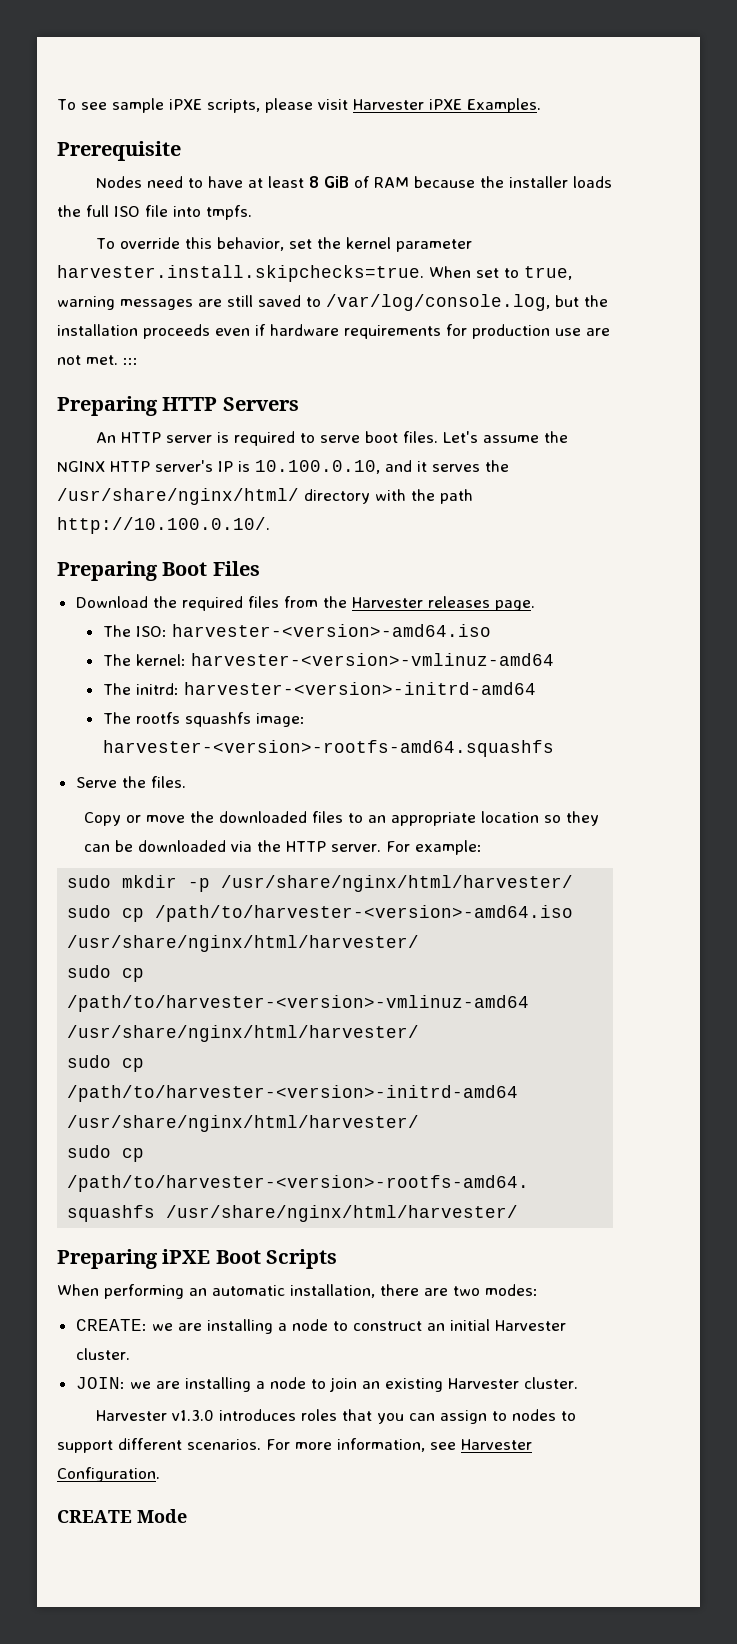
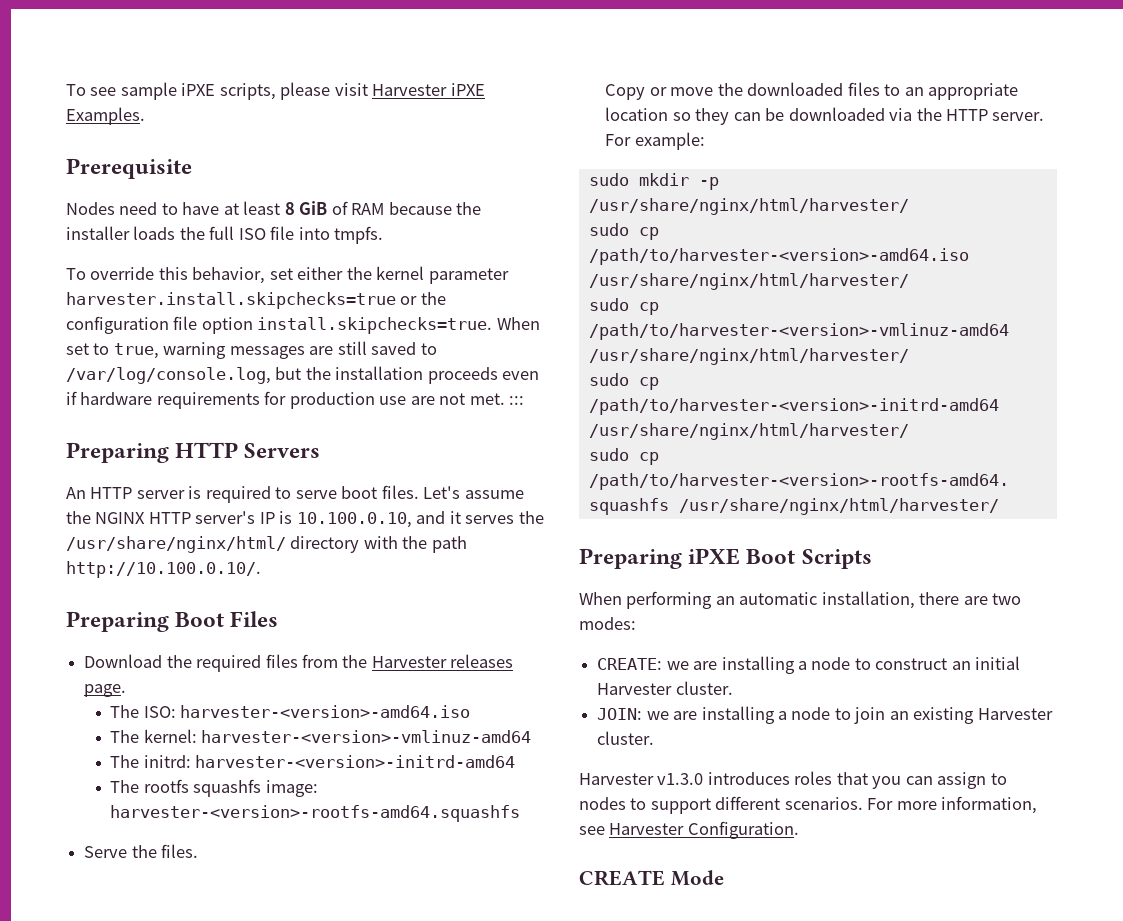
- To override this behavior, set the kernel parameter harvester.install.skipchecks=true. When set to true, warning messages are still saved to /var/log/console.log, but the installation proceeds even if hardware requirements for production use are not met. :::
+ To override this behavior, set either the kernel parameter harvester.install.skipchecks=true or the configuration file option install.skipchecks=true. When set to true, warning messages are still saved to /var/log/console.log, but the installation proceeds even if hardware requirements for production use are not met. :::

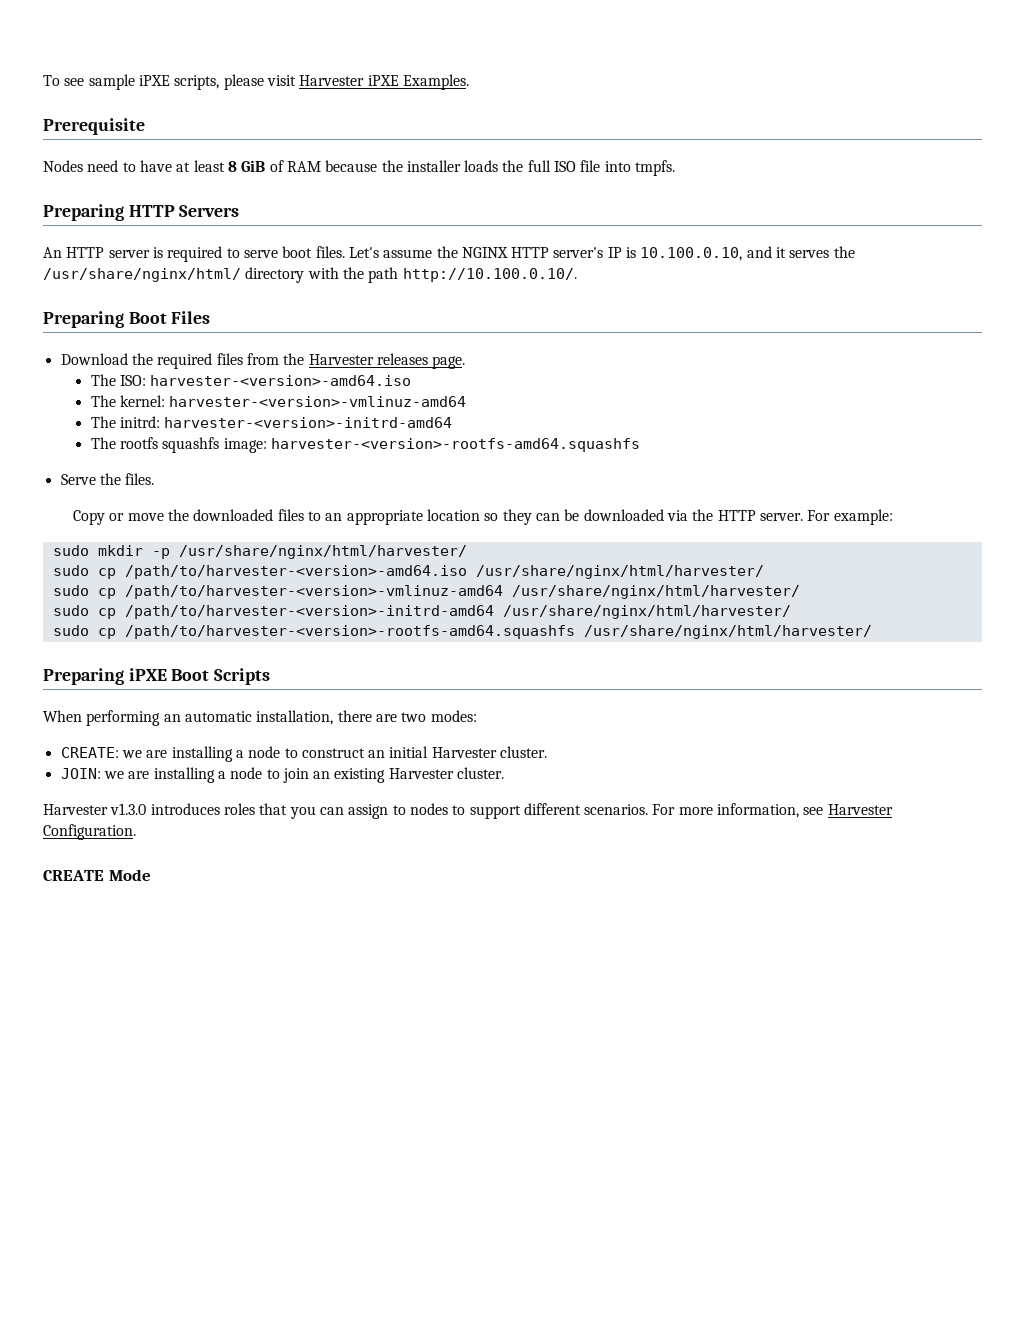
- To override this behavior, set either the kernel parameter harvester.install.skipchecks=true or the configuration file option install.skipchecks=true. When set to true, warning messages are still saved to /var/log/console.log, but the installation proceeds even if hardware requirements for production use are not met. :::

